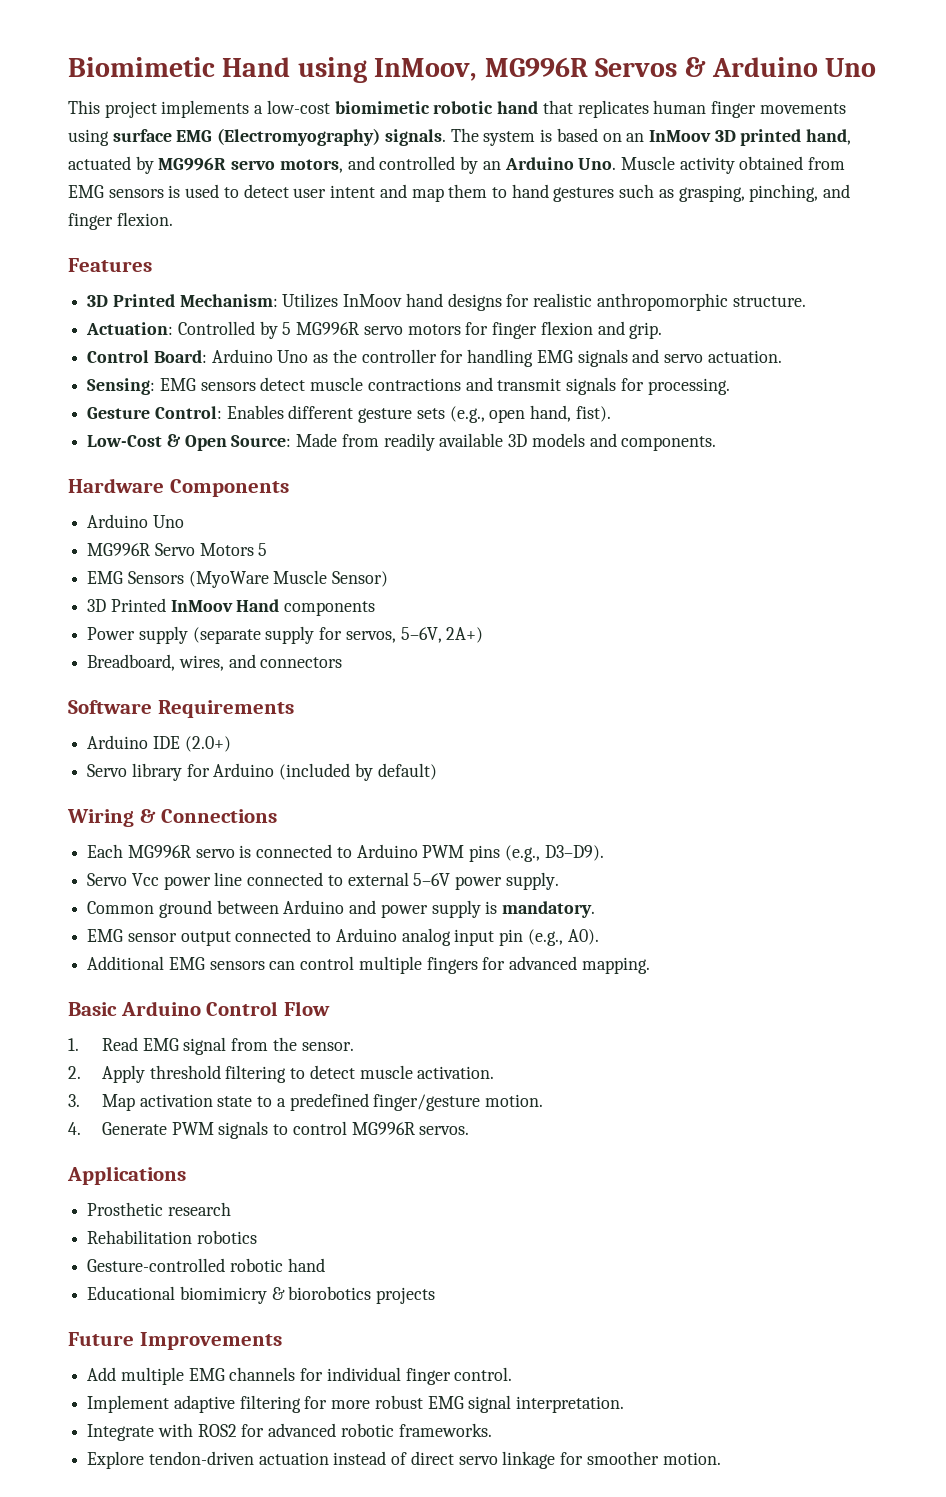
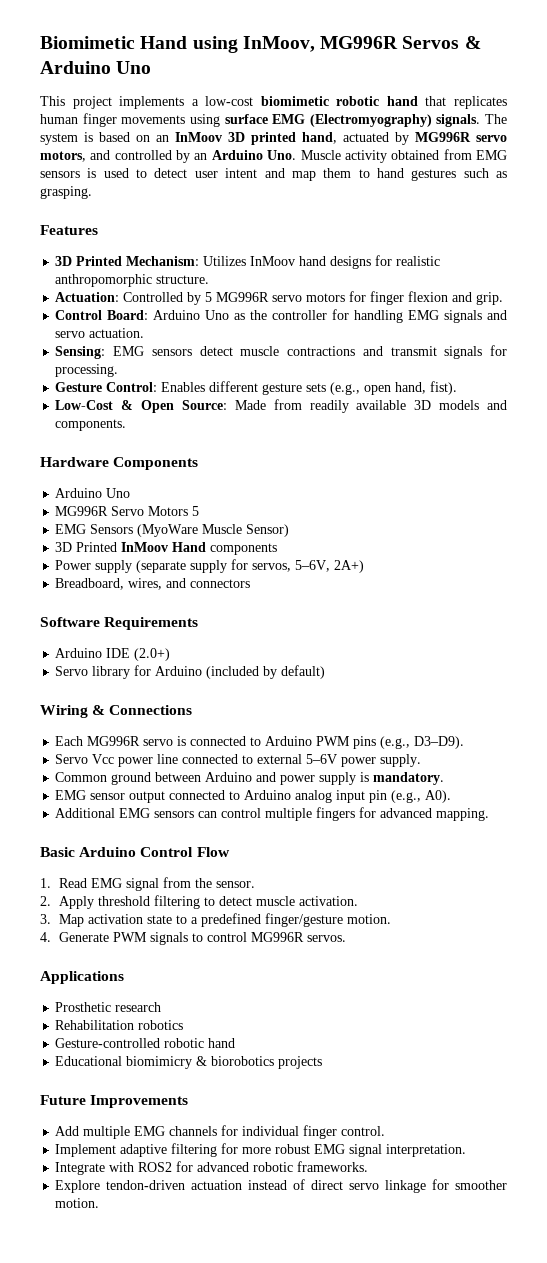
- The system is based on an InMoov 3D printed hand, actuated by MG996R servo motors, and controlled by an Arduino Uno. Muscle activity obtained from EMG sensors is used to detect user intent and map them to hand gestures such as grasping, pinching, and finger flexion.
+ The system is based on an InMoov 3D printed hand, actuated by MG996R servo motors, and controlled by an Arduino Uno. Muscle activity obtained from EMG sensors is used to detect user intent and map them to hand gestures such as grasping.

